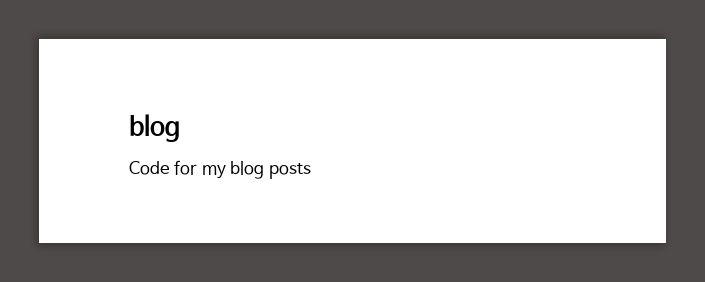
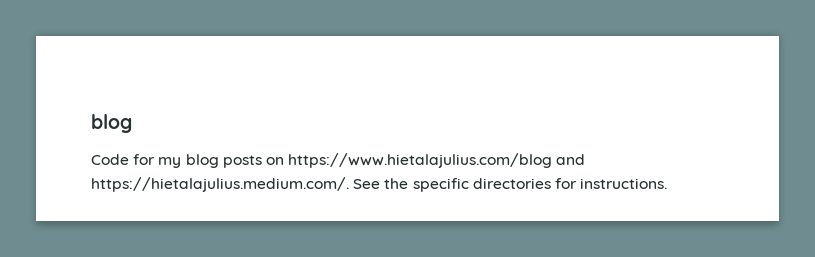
- Code for my blog posts
+ Code for my blog posts on https://www.hietalajulius.com/blog and https://hietalajulius.medium.com/. See the specific directories for instructions.

